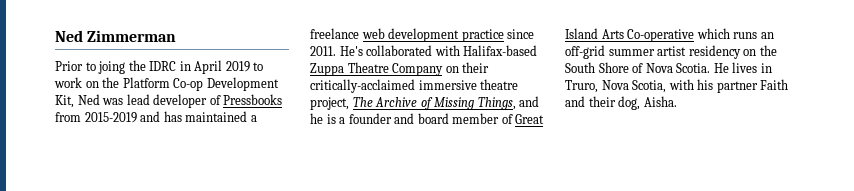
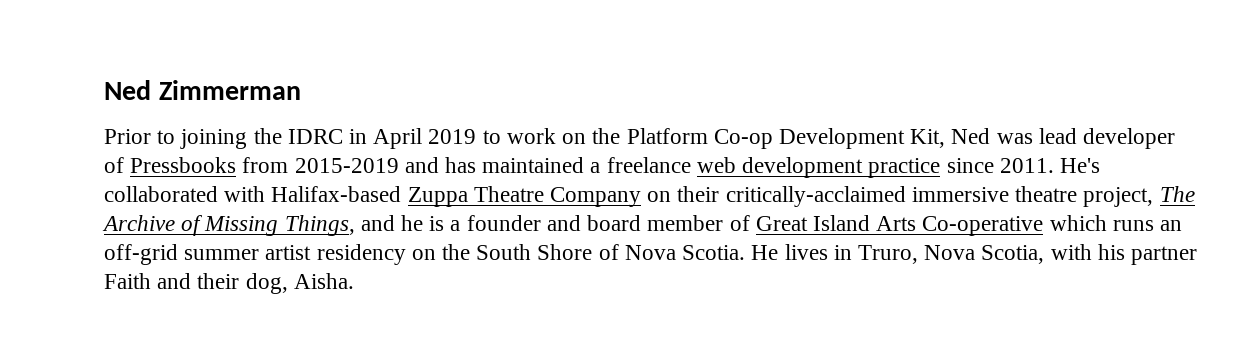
- Prior to joing the IDRC in April 2019 to work on the Platform Co-op Development Kit, Ned was lead developer of Pressbooks from 2015-2019 and has maintained a freelance web development practice since 2011.
+ Prior to joining the IDRC in April 2019 to work on the Platform Co-op Development Kit, Ned was lead developer of Pressbooks from 2015-2019 and has maintained a freelance web development practice since 2011.

